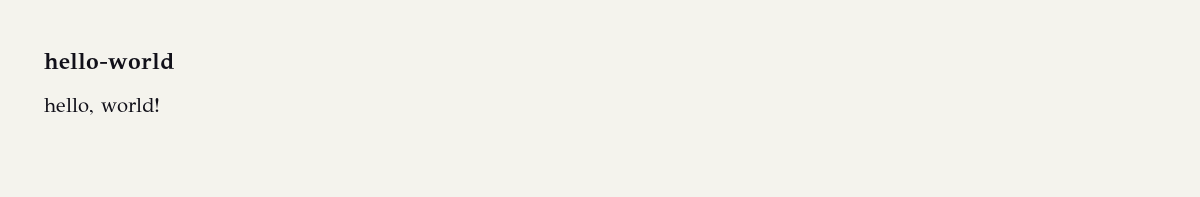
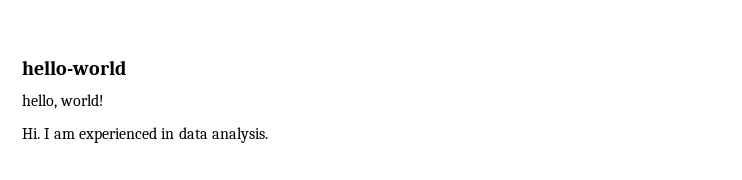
+ Hi. I am experienced in data analysis.

